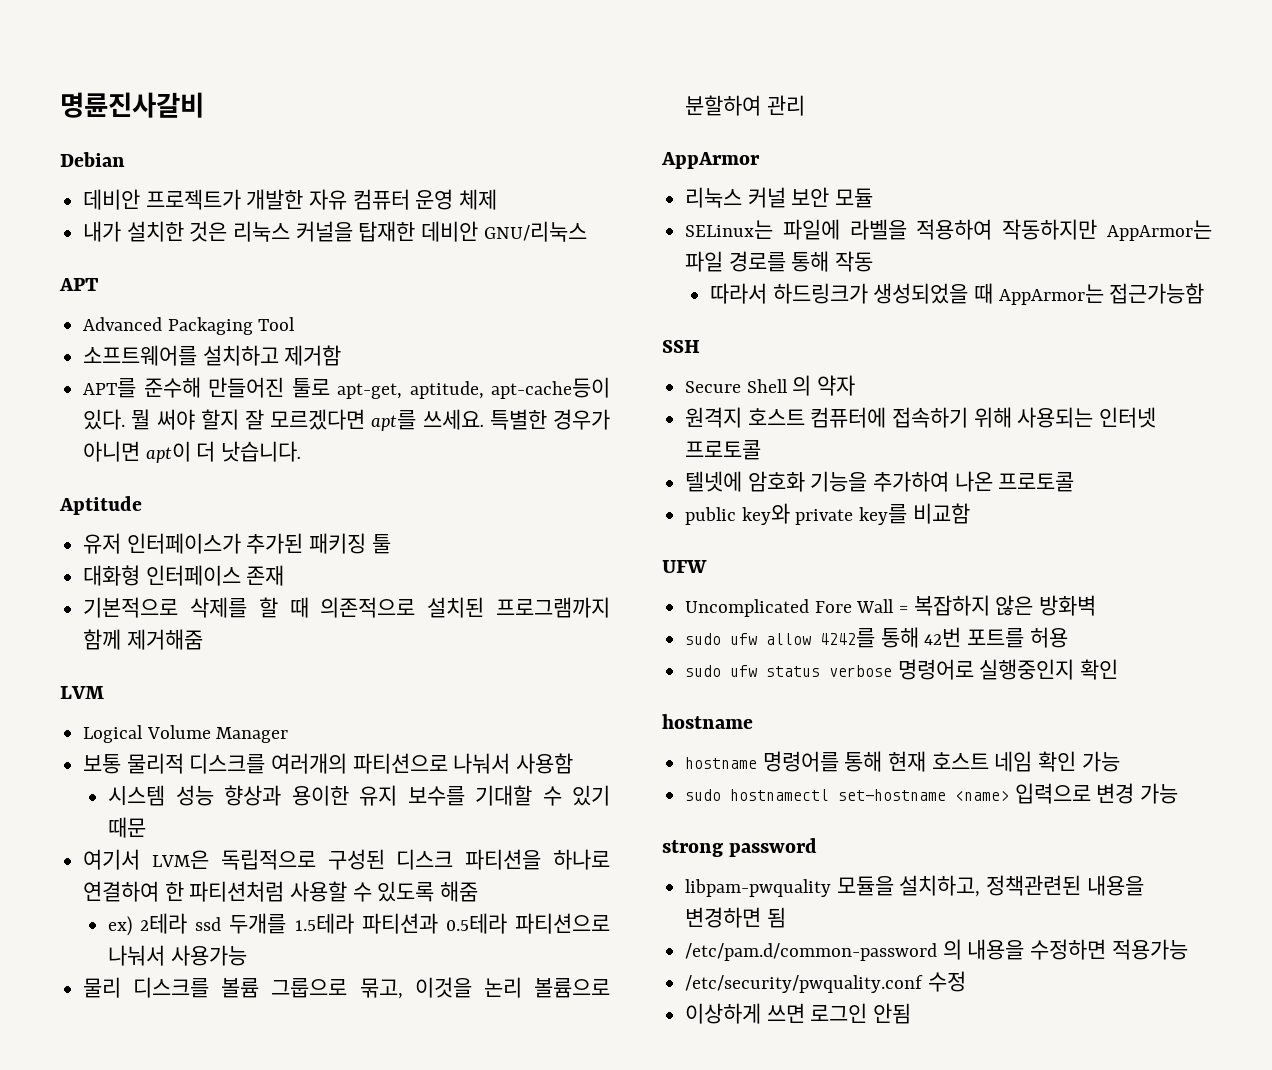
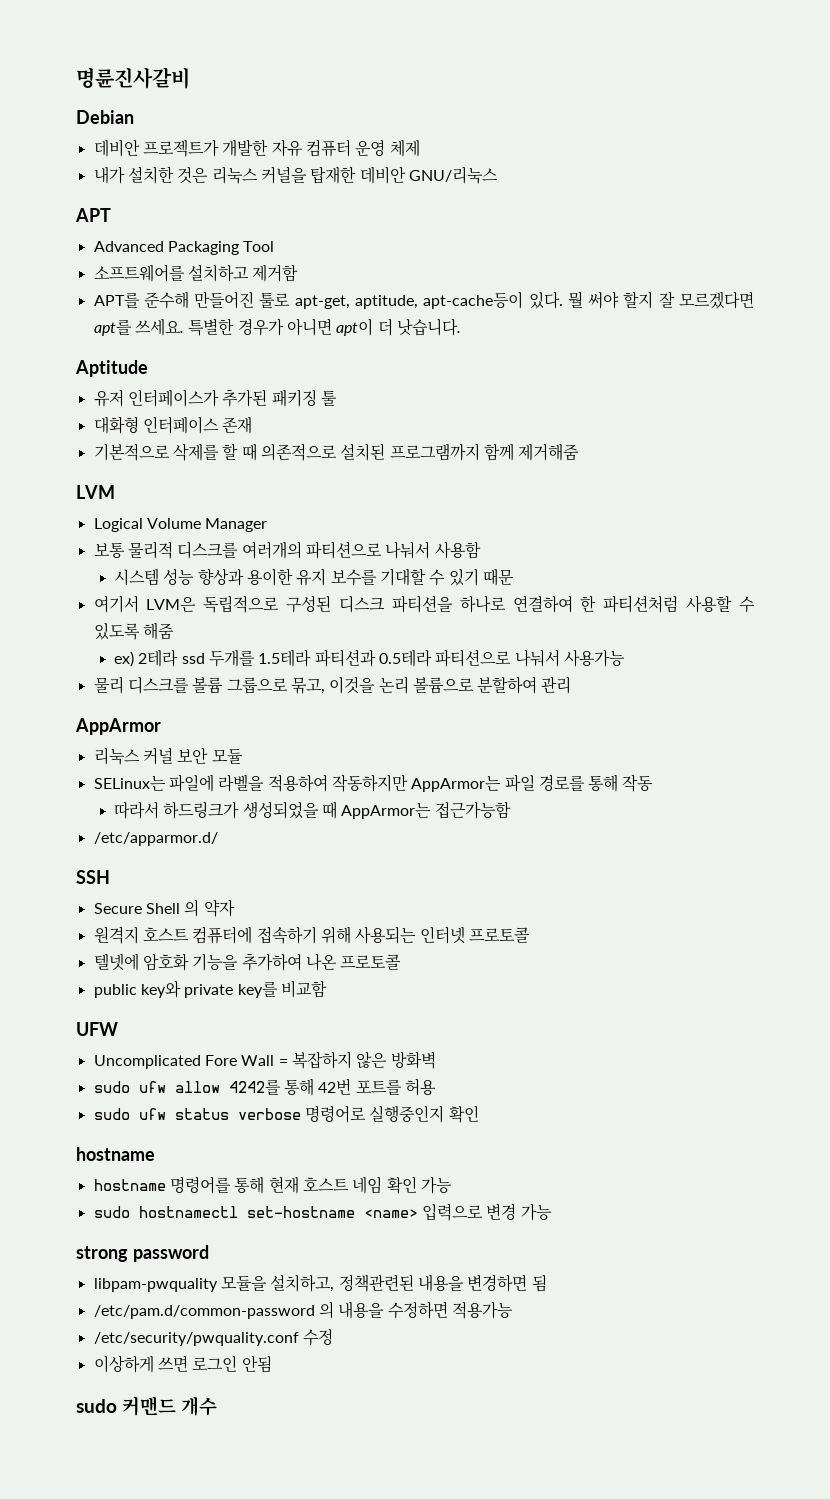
+ /etc/apparmor.d/
+ sudo 커맨드 개수

